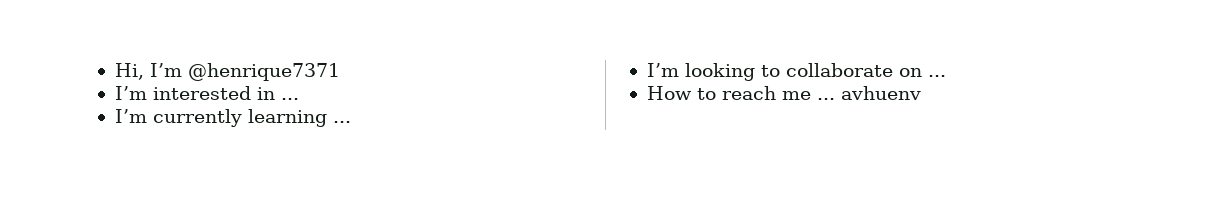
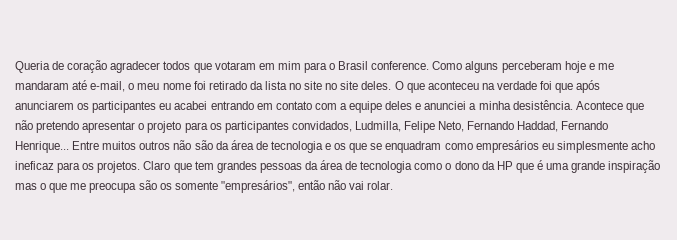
- Hi, I’m @henrique7371
- I’m interested in ...
- I’m currently learning ...
- I’m looking to collaborate on ...
- How to reach me ... avhuenv
+ Queria de coração agradecer todos que votaram em mim para o Brasil conference. Como alguns perceberam hoje e me mandaram até e-mail, o meu nome foi retirado da lista no site no site deles. O que aconteceu na verdade foi que após anunciarem os participantes eu acabei entrando em contato com a equipe deles e anunciei a minha desistência. Acontece que não pretendo apresentar o projeto para os participantes convidados, Ludmilla, Felipe Neto, Fernando Haddad, Fernando Henrique... Entre muitos outros não são da área de tecnologia e os que se enquadram como empresários eu simplesmente acho ineficaz para os projetos. Claro que tem grandes pessoas da área de tecnologia como o dono da HP que é uma grande inspiração mas o que me preocupa são os somente "empresários", então não vai rolar.

